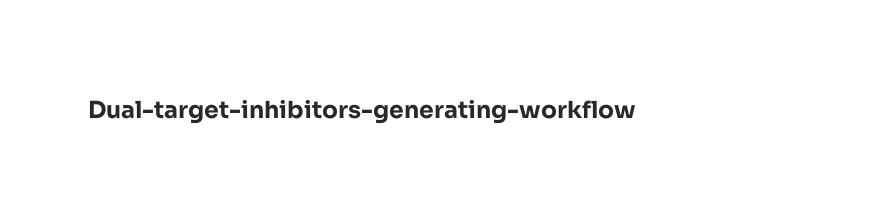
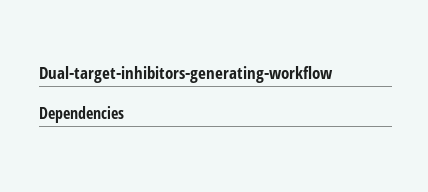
+ Dependencies

